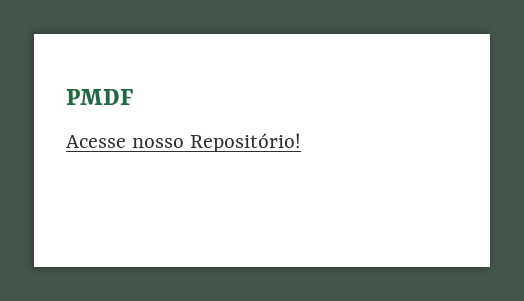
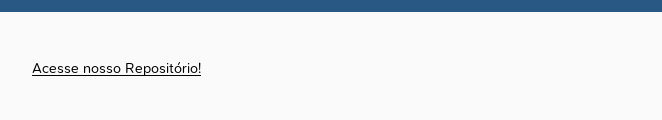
- PMDF

